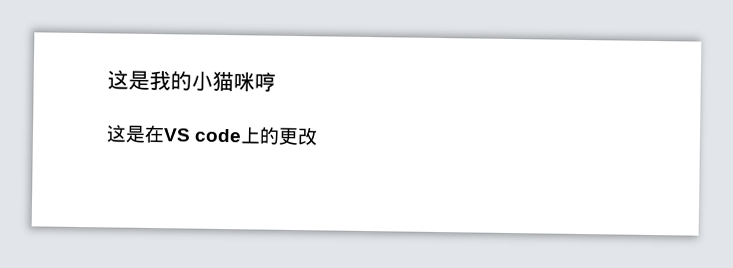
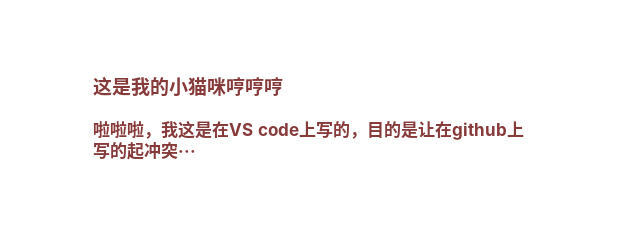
- 这是我的小猫咪哼
- 这是在VS code上的更改
+ 这是我的小猫咪哼哼哼
+ 啦啦啦，我这是在VS code上写的，目的是让在github上写的起冲突···

